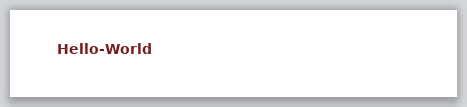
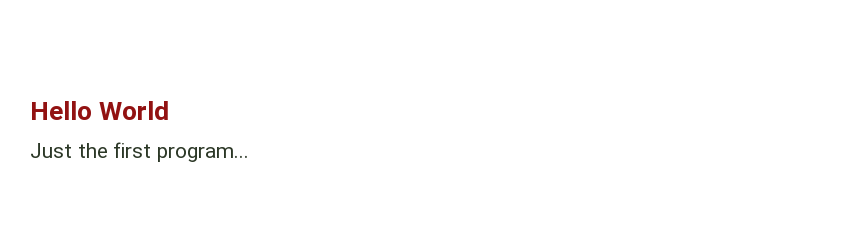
- Hello-World
+ Hello World
+ Just the first program...

